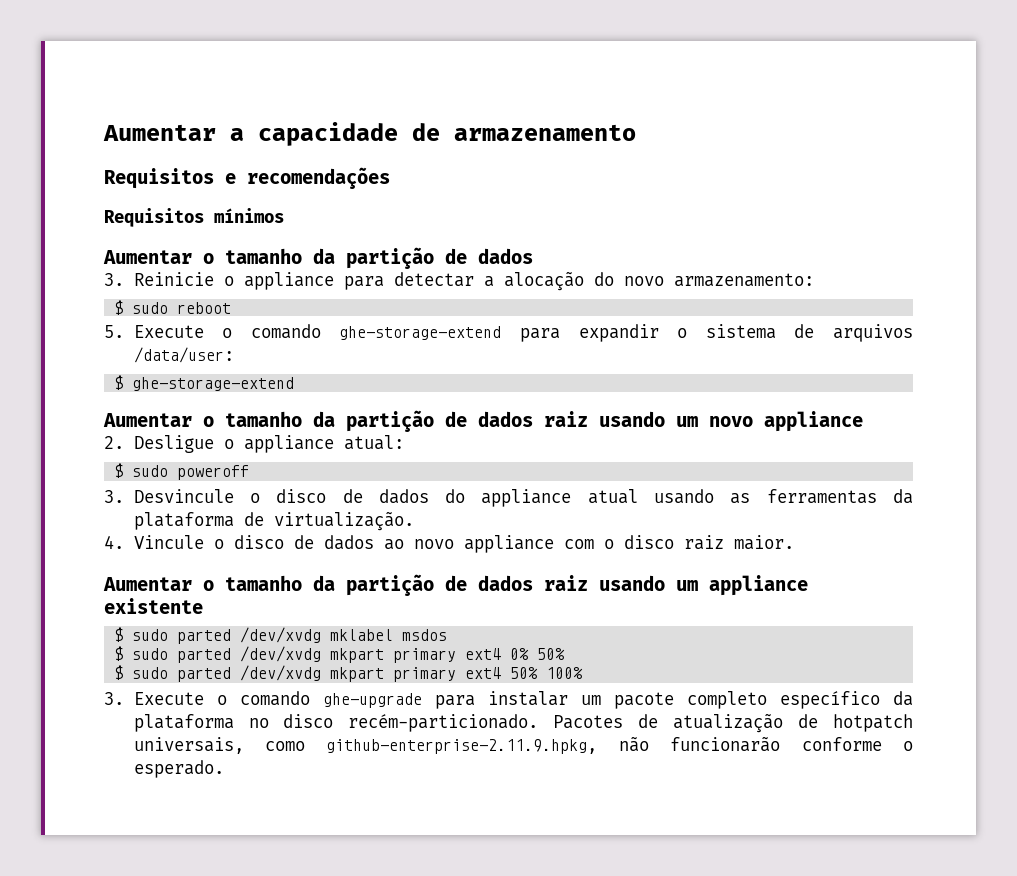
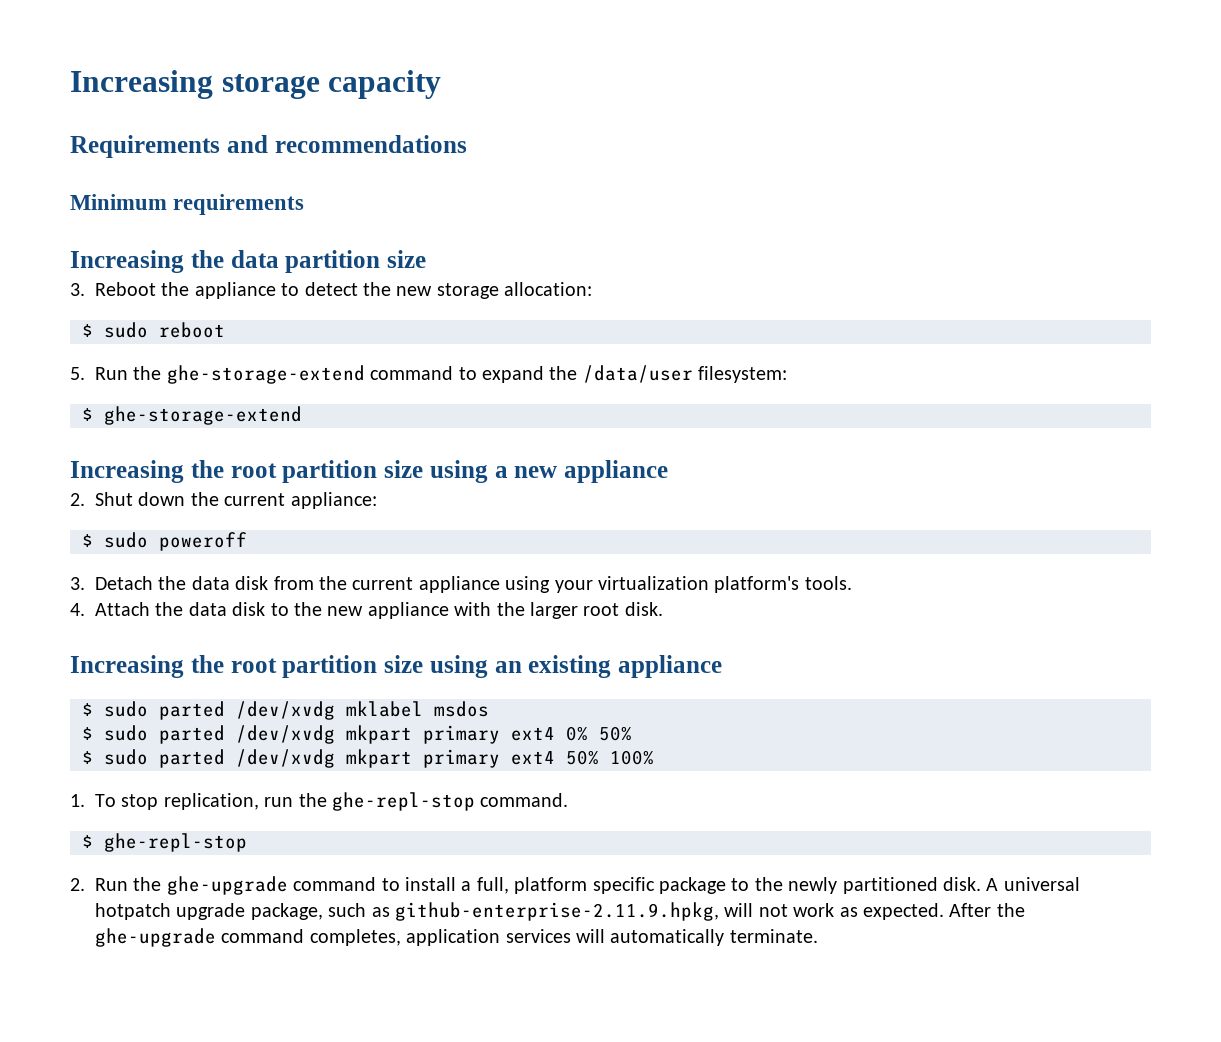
- Aumentar a capacidade de armazenamento
- Requisitos e recomendações
- Requisitos mínimos
- Aumentar o tamanho da partição de dados
- 3. Reinicie o appliance para detectar a alocação do novo armazenamento:
+ Increasing storage capacity
+ Requirements and recommendations
+ Minimum requirements
+ Increasing the data partition size
+ 3. Reboot the appliance to detect the new storage allocation:
  $ sudo reboot
- 5. Execute o comando ghe-storage-extend para expandir o sistema de arquivos /data/user:
+ 5. Run the ghe-storage-extend command to expand the /data/user filesystem:
  $ ghe-storage-extend
- Aumentar o tamanho da partição de dados raiz usando um novo appliance
- 2. Desligue o appliance atual:
+ Increasing the root partition size using a new appliance
+ 2. Shut down the current appliance:
  $ sudo poweroff
- 3. Desvincule o disco de dados do appliance atual usando as ferramentas da plataforma de virtualização.
- 4. Vincule o disco de dados ao novo appliance com o disco raiz maior.
- Aumentar o tamanho da partição de dados raiz usando um appliance existente
+ 3. Detach the data disk from the current appliance using your virtualization platform's tools.
+ 4. Attach the data disk to the new appliance with the larger root disk.
+ Increasing the root partition size using an existing appliance
- 3. Execute o comando ghe-upgrade para instalar um pacote completo específico da plataforma no disco recém-particionado. Pacotes de atualização de hotpatch universais, como github-enterprise-2.11.9.hpkg, não funcionarão conforme o esperado.
+ 1. To stop replication, run the ghe-repl-stop command.
+ $ ghe-repl-stop
+ 2. Run the ghe-upgrade command to install a full, platform specific package to the newly partitioned disk. A universal hotpatch upgrade package, such as github-enterprise-2.11.9.hpkg, will not work as expected. After the ghe-upgrade command completes, application services will automatically terminate.

